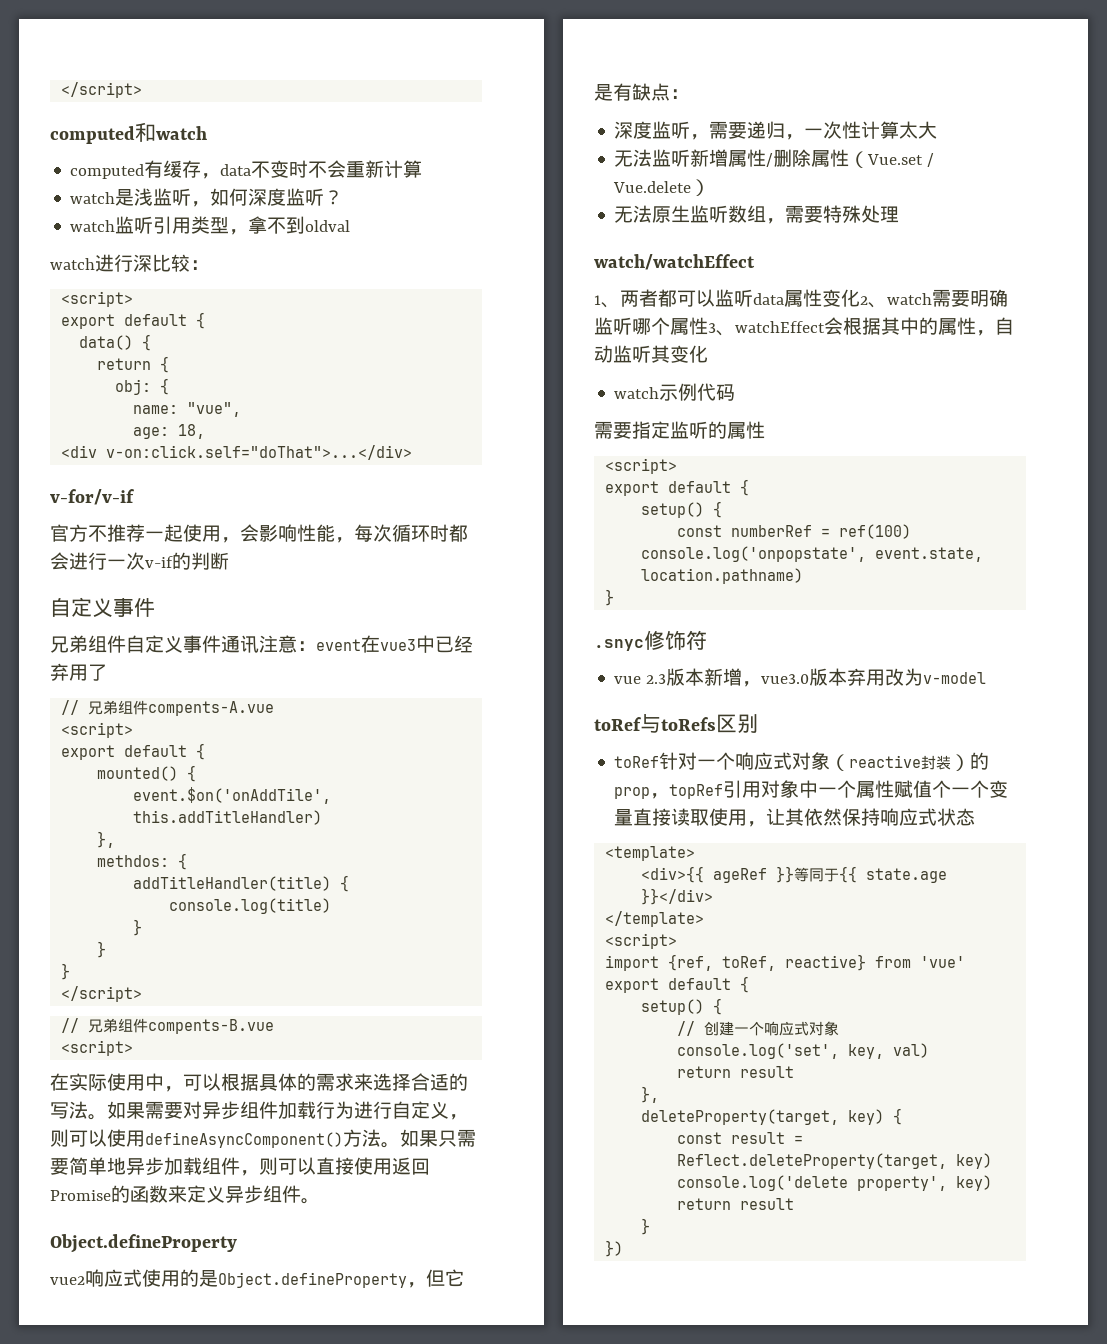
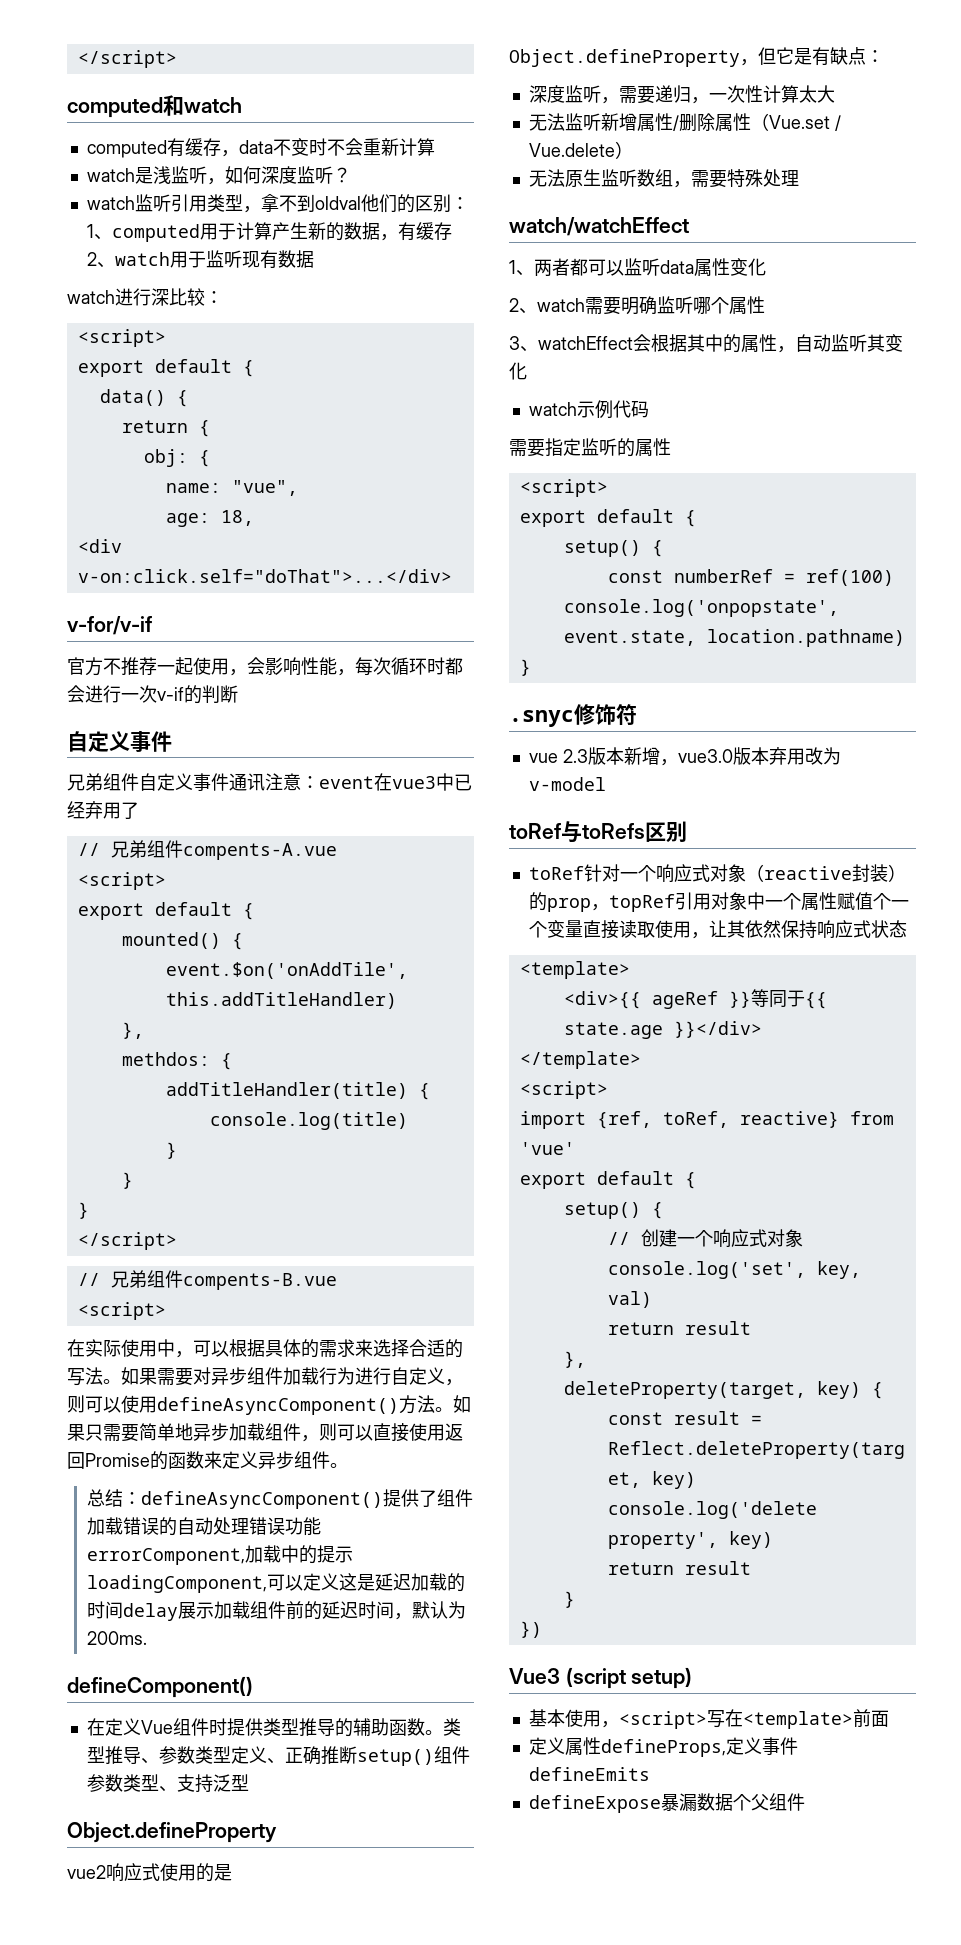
- watch监听引用类型，拿不到oldval
+ watch监听引用类型，拿不到oldval他们的区别：1、computed用于计算产生新的数据，有缓存2、watch用于监听现有数据
+ 总结：defineAsyncComponent()提供了组件加载错误的自动处理错误功能errorComponent,加载中的提示loadingComponent,可以定义这是延迟加载的时间delay展示加载组件前的延迟时间，默认为200ms.
+ defineComponent()
+ 在定义Vue组件时提供类型推导的辅助函数。类型推导、参数类型定义、正确推断setup()组件参数类型、支持泛型
- 1、两者都可以监听data属性变化2、watch需要明确监听哪个属性3、watchEffect会根据其中的属性，自动监听其变化
+ 1、两者都可以监听data属性变化
+ 2、watch需要明确监听哪个属性
+ 3、watchEffect会根据其中的属性，自动监听其变化
+ Vue3 (script setup)
+ 基本使用，<script>写在<template>前面
+ 定义属性defineProps,定义事件defineEmits
+ defineExpose暴漏数据个父组件

